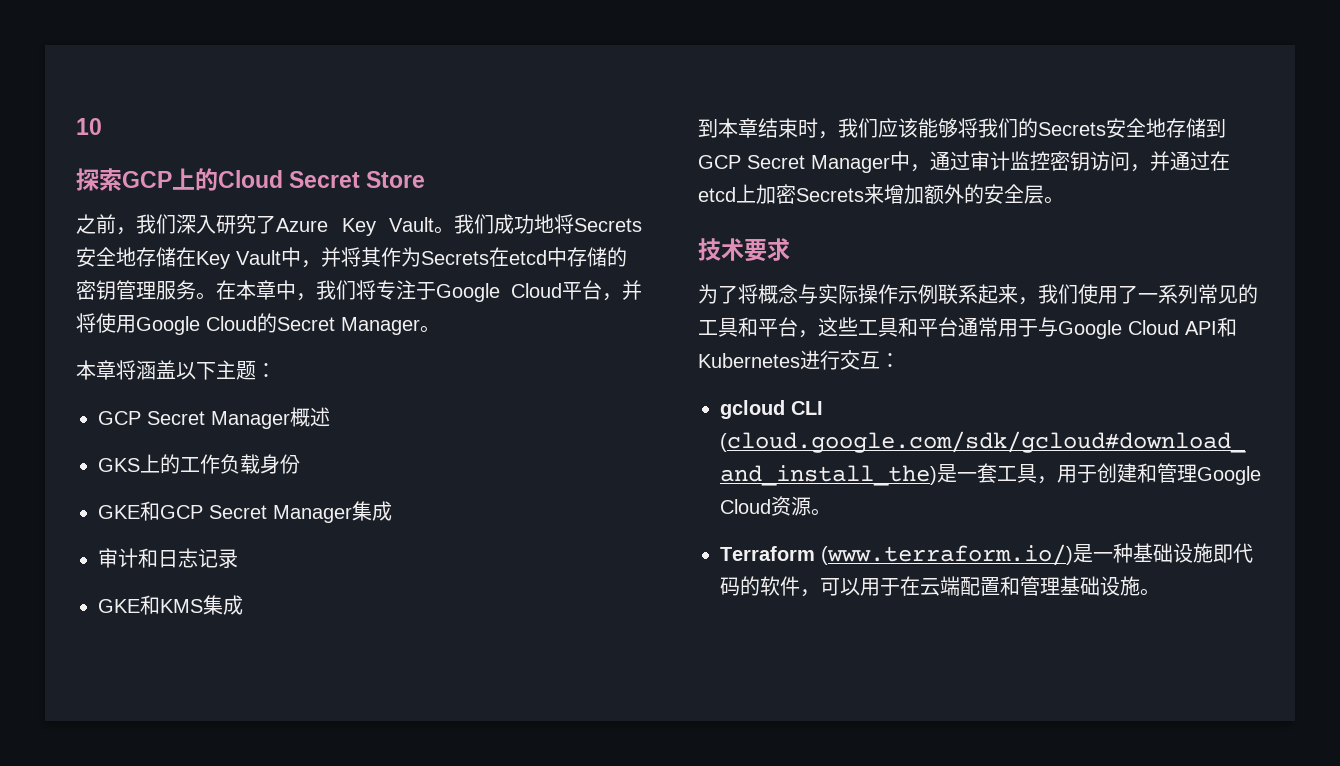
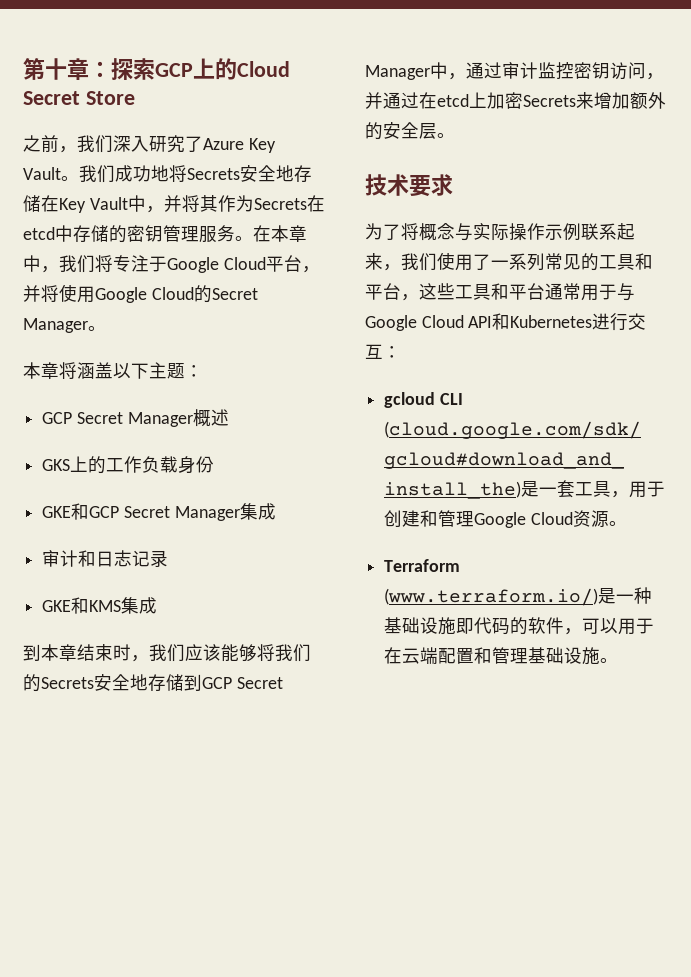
- 10
- 探索GCP上的Cloud Secret Store
+ 第十章：探索GCP上的Cloud Secret Store

